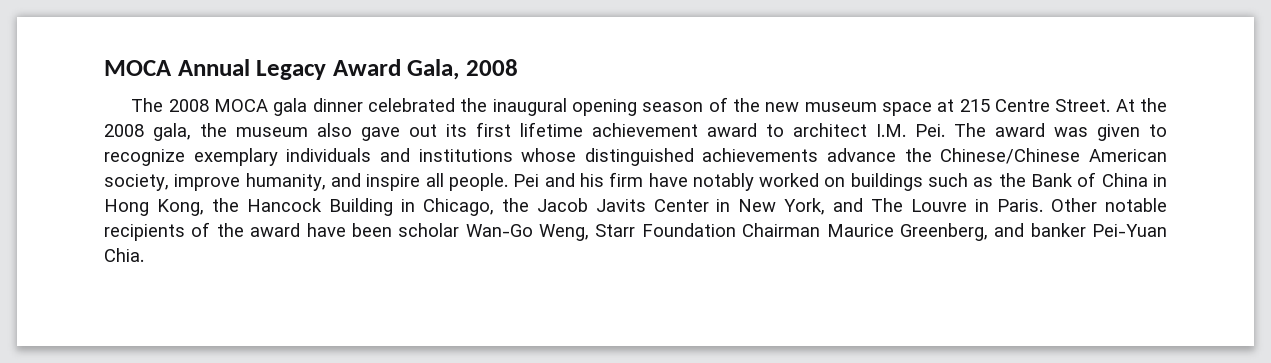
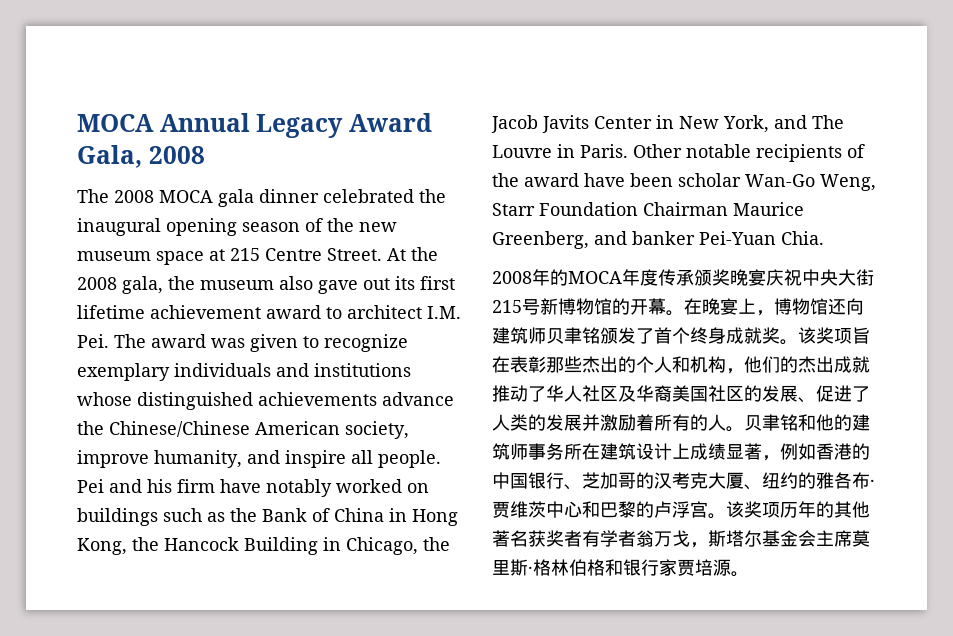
+ 2008年的MOCA年度传承颁奖晚宴庆祝中央大街215号新博物馆的开幕。在晚宴上，博物馆还向建筑师贝聿铭颁发了首个终身成就奖。该奖项旨在表彰那些杰出的个人和机构，他们的杰出成就推动了华人社区及华裔美国社区的发展、促进了人类的发展并激励着所有的人。贝聿铭和他的建筑师事务所在建筑设计上成绩显著，例如香港的中国银行、芝加哥的汉考克大厦、纽约的雅各布·贾维茨中心和巴黎的卢浮宫。该奖项历年的其他著名获奖者有学者翁万戈，斯塔尔基金会主席莫里斯·格林伯格和银行家贾培源。

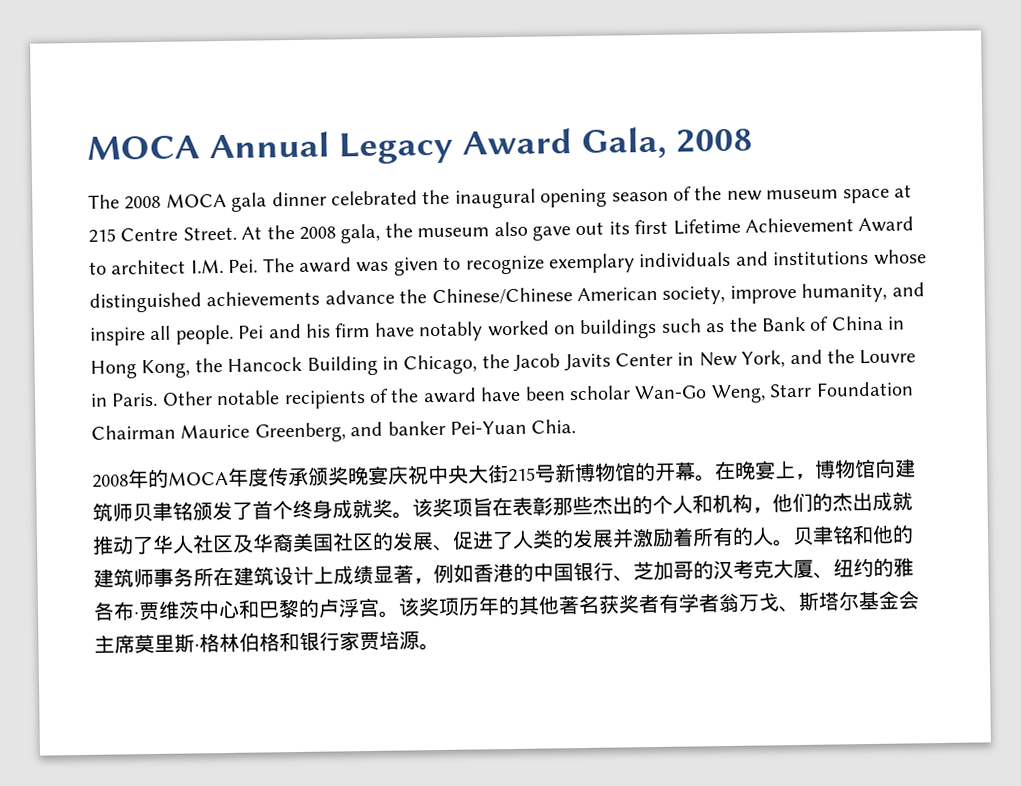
- At the 2008 gala, the museum also gave out its first lifetime achievement award to architect I.M. Pei. The award was given to recognize exemplary individuals and institutions whose distinguished achievements advance the Chinese/Chinese American society, improve humanity, and inspire all people.
+ At the 2008 gala, the museum also gave out its first Lifetime Achievement Award to architect I.M. Pei. The award was given to recognize exemplary individuals and institutions whose distinguished achievements advance the Chinese/Chinese American society, improve humanity, and inspire all people.
- Pei and his firm have notably worked on buildings such as the Bank of China in Hong Kong, the Hancock Building in Chicago, the Jacob Javits Center in New York, and The Louvre in Paris.
+ Pei and his firm have notably worked on buildings such as the Bank of China in Hong Kong, the Hancock Building in Chicago, the Jacob Javits Center in New York, and the Louvre in Paris.
- 在晚宴上，博物馆还向建筑师贝聿铭颁发了首个终身成就奖。
+ 在晚宴上，博物馆向建筑师贝聿铭颁发了首个终身成就奖。
- 该奖项历年的其他著名获奖者有学者翁万戈，斯塔尔基金会主席莫里斯·格林伯格和银行家贾培源。
+ 该奖项历年的其他著名获奖者有学者翁万戈、斯塔尔基金会主席莫里斯·格林伯格和银行家贾培源。

